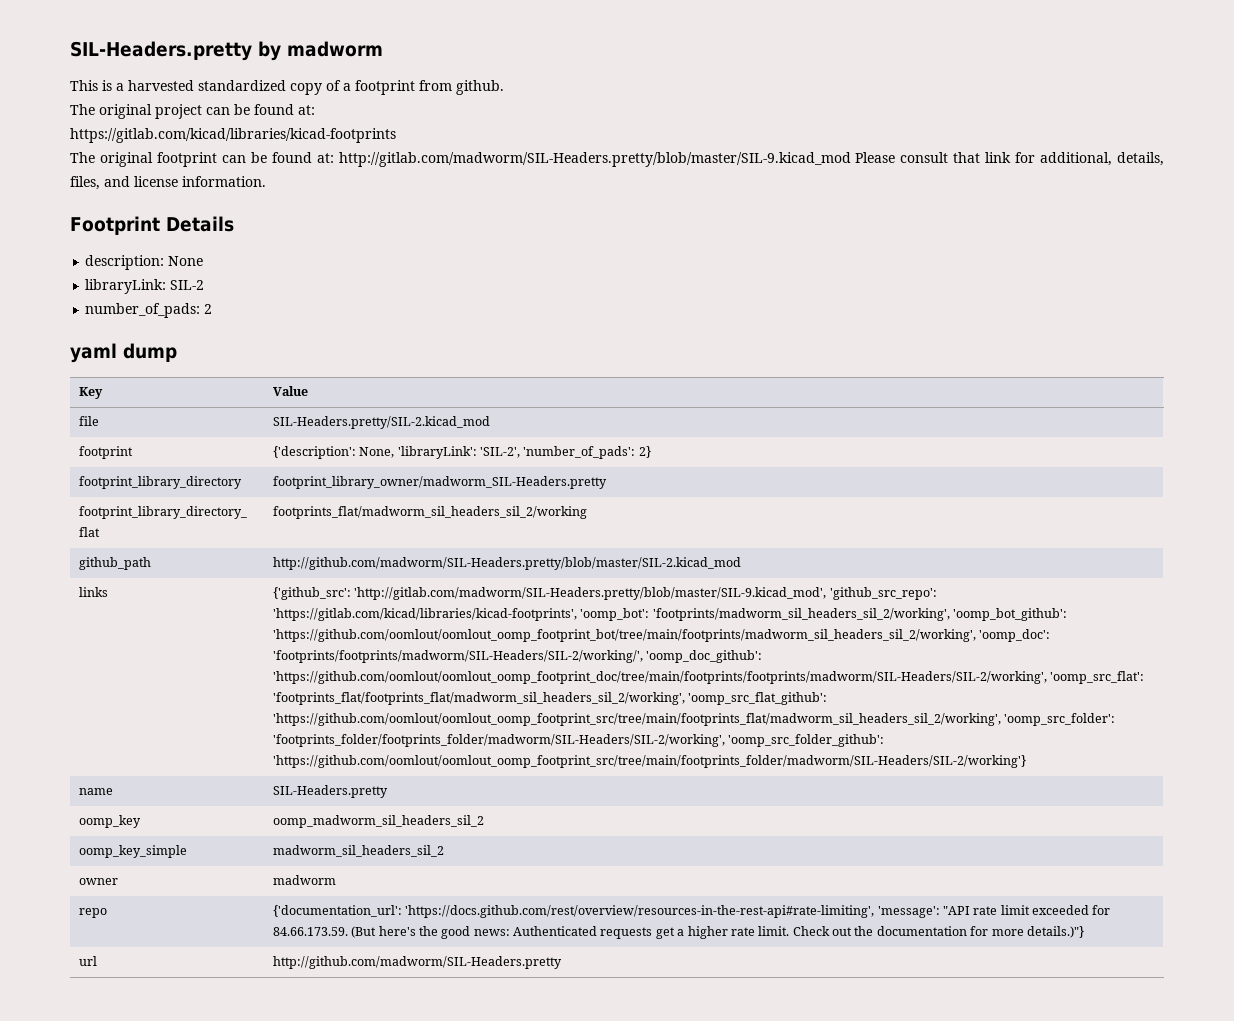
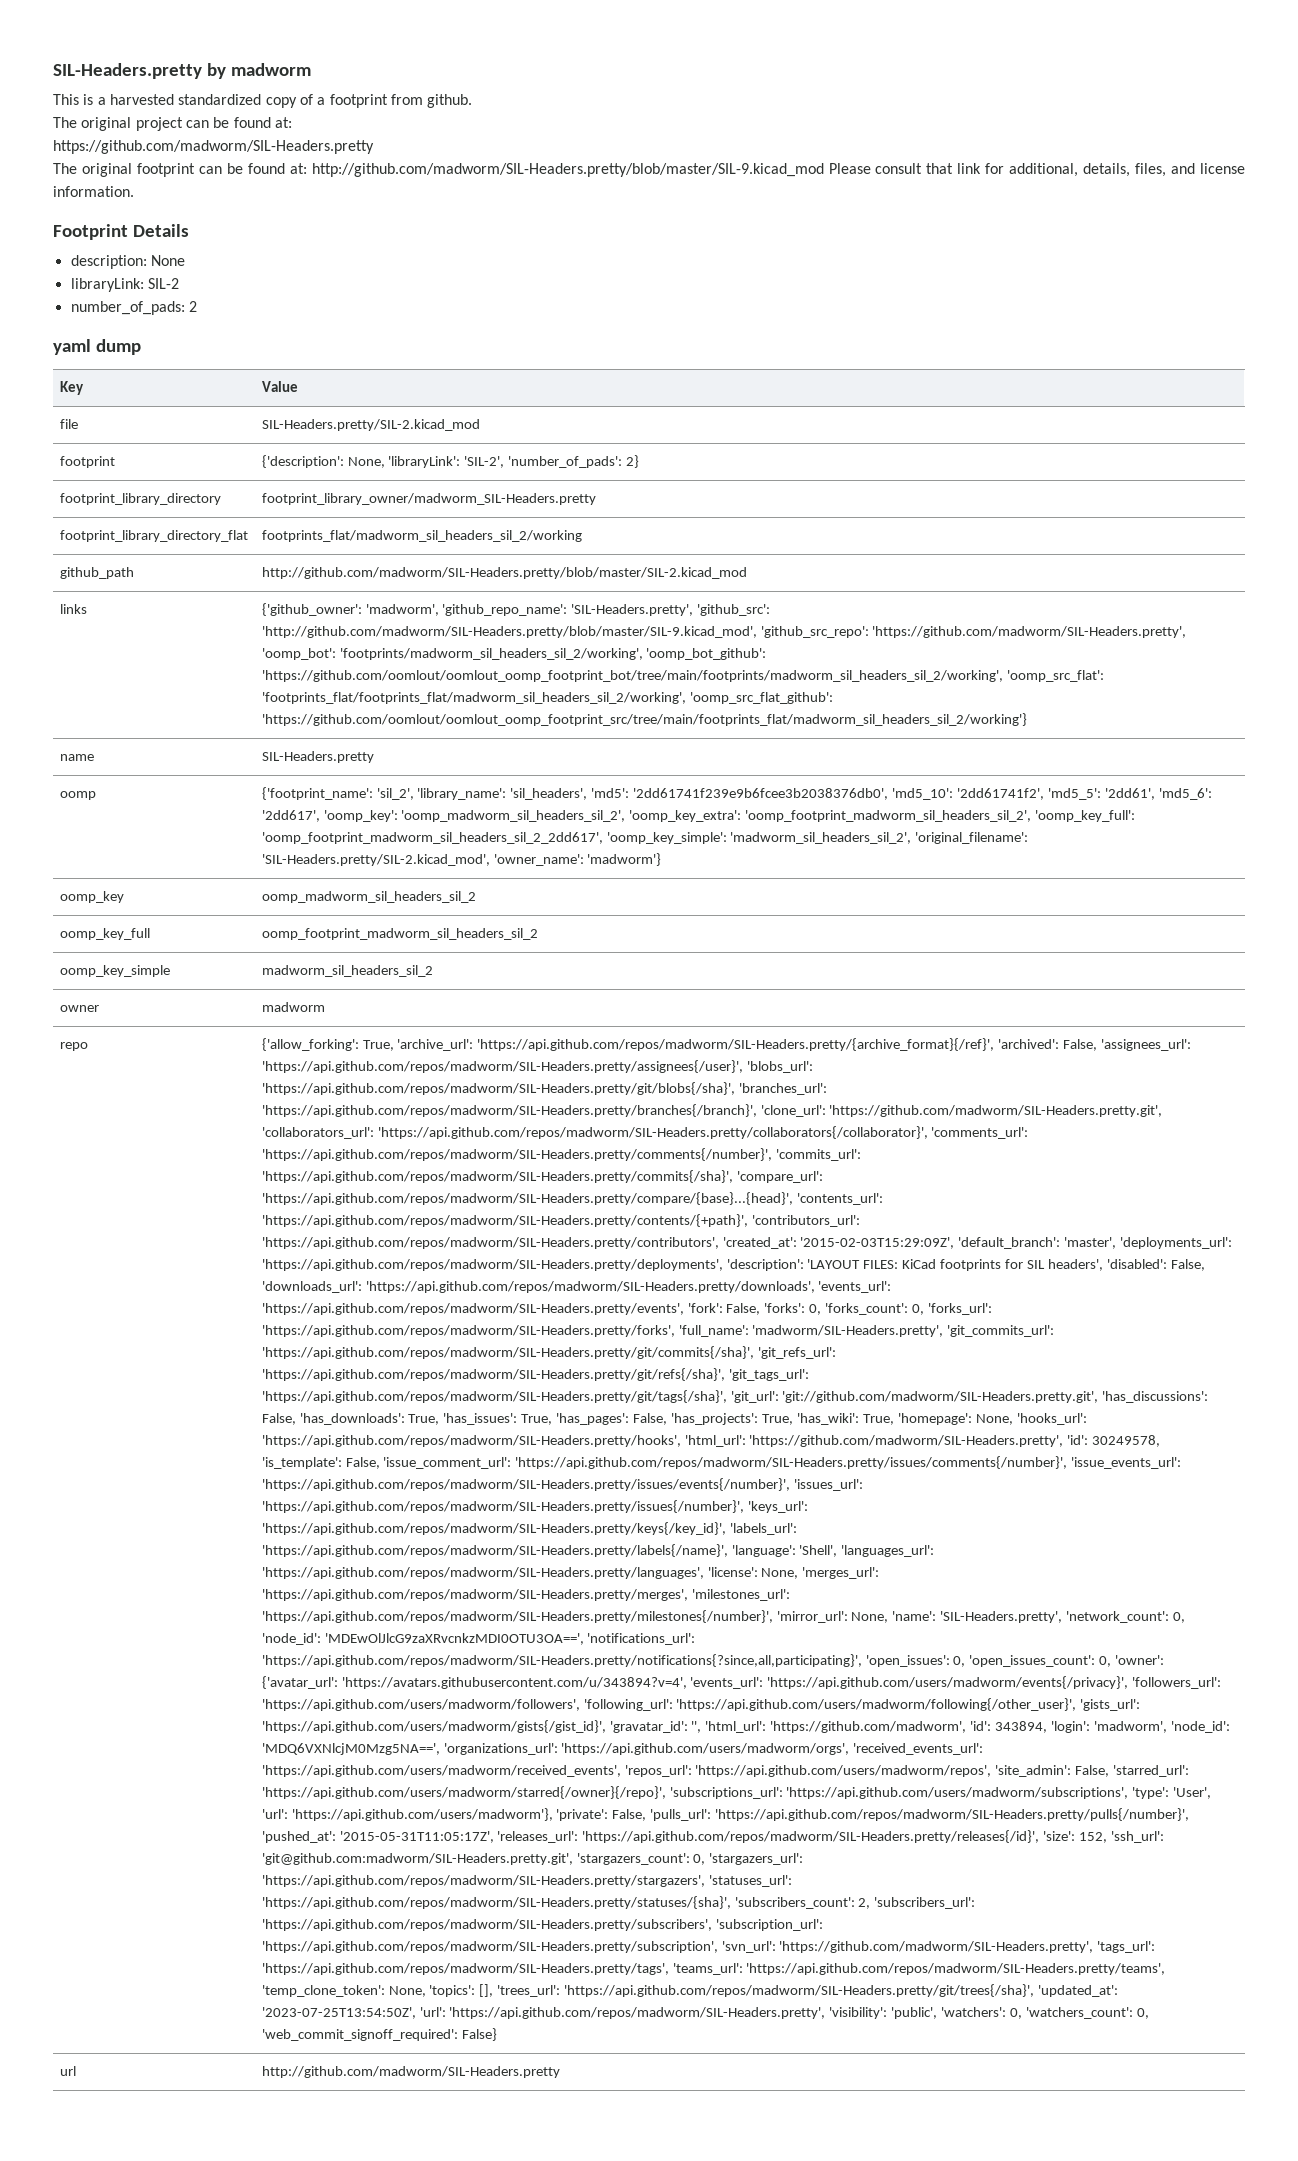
- https://gitlab.com/kicad/libraries/kicad-footprints
+ https://github.com/madworm/SIL-Headers.pretty
- The original footprint can be found at: http://gitlab.com/madworm/SIL-Headers.pretty/blob/master/SIL-9.kicad_mod Please consult that link for additional, details, files, and license information.
+ The original footprint can be found at: http://github.com/madworm/SIL-Headers.pretty/blob/master/SIL-9.kicad_mod Please consult that link for additional, details, files, and license information.
- links | {'github_src': 'http://gitlab.com/madworm/SIL-Headers.pretty/blob/master/SIL-9.kicad_mod', 'github_src_repo': 'https://gitlab.com/kicad/libraries/kicad-footprints', 'oomp_bot': 'footprints/madworm_sil_headers_sil_2/working', 'oomp_bot_github': 'https://github.com/oomlout/oomlout_oomp_footprint_bot/tree/main/footprints/madworm_sil_headers_sil_2/working', 'oomp_doc': 'footprints/footprints/madworm/SIL-Headers/SIL-2/working/', 'oomp_doc_github': 'https://github.com/oomlout/oomlout_oomp_footprint_doc/tree/main/footprints/footprints/madworm/SIL-Headers/SIL-2/working', 'oomp_src_flat': 'footprints_flat/footprints_flat/madworm_sil_headers_sil_2/working', 'oomp_src_flat_github': 'https://github.com/oomlout/oomlout_oomp_footprint_src/tree/main/footprints_flat/madworm_sil_headers_sil_2/working', 'oomp_src_folder': 'footprints_folder/footprints_folder/madworm/SIL-Headers/SIL-2/working', 'oomp_src_folder_github': 'https://github.com/oomlout/oomlout_oomp_footprint_src/tree/main/footprints_folder/madworm/SIL-Headers/SIL-2/working'}
+ links | {'github_owner': 'madworm', 'github_repo_name': 'SIL-Headers.pretty', 'github_src': 'http://github.com/madworm/SIL-Headers.pretty/blob/master/SIL-9.kicad_mod', 'github_src_repo': 'https://github.com/madworm/SIL-Headers.pretty', 'oomp_bot': 'footprints/madworm_sil_headers_sil_2/working', 'oomp_bot_github': 'https://github.com/oomlout/oomlout_oomp_footprint_bot/tree/main/footprints/madworm_sil_headers_sil_2/working', 'oomp_src_flat': 'footprints_flat/footprints_flat/madworm_sil_headers_sil_2/working', 'oomp_src_flat_github': 'https://github.com/oomlout/oomlout_oomp_footprint_src/tree/main/footprints_flat/madworm_sil_headers_sil_2/working'}
  name | SIL-Headers.pretty
+ oomp | {'footprint_name': 'sil_2', 'library_name': 'sil_headers', 'md5': '2dd61741f239e9b6fcee3b2038376db0', 'md5_10': '2dd61741f2', 'md5_5': '2dd61', 'md5_6': '2dd617', 'oomp_key': 'oomp_madworm_sil_headers_sil_2', 'oomp_key_extra': 'oomp_footprint_madworm_sil_headers_sil_2', 'oomp_key_full': 'oomp_footprint_madworm_sil_headers_sil_2_2dd617', 'oomp_key_simple': 'madworm_sil_headers_sil_2', 'original_filename': 'SIL-Headers.pretty/SIL-2.kicad_mod', 'owner_name': 'madworm'}
+ oomp_key_full | oomp_footprint_madworm_sil_headers_sil_2
- {'documentation_url': 'https://docs.github.com/rest/overview/resources-in-the-rest-api#rate-limiting', 'message': "API rate limit exceeded for 84.66.173.59. (But here's the good news: Authenticated requests get a higher rate limit. Check out the documentation for more details.)"}
+ {'allow_forking': True, 'archive_url': 'https://api.github.com/repos/madworm/SIL-Headers.pretty/{archive_format}{/ref}', 'archived': False, 'assignees_url': 'https://api.github.com/repos/madworm/SIL-Headers.pretty/assignees{/user}', 'blobs_url': 'https://api.github.com/repos/madworm/SIL-Headers.pretty/git/blobs{/sha}', 'branches_url': 'https://api.github.com/repos/madworm/SIL-Headers.pretty/branches{/branch}', 'clone_url': 'https://github.com/madworm/SIL-Headers.pretty.git', 'collaborators_url': 'https://api.github.com/repos/madworm/SIL-Headers.pretty/collaborators{/collaborator}', 'comments_url': 'https://api.github.com/repos/madworm/SIL-Headers.pretty/comments{/number}', 'commits_url': 'https://api.github.com/repos/madworm/SIL-Headers.pretty/commits{/sha}', 'compare_url': 'https://api.github.com/repos/madworm/SIL-Headers.pretty/compare/{base}...{head}', 'contents_url': 'https://api.github.com/repos/madworm/SIL-Headers.pretty/contents/{+path}', 'contributors_url': 'https://api.github.com/repos/madworm/SIL-Headers.pretty/contributors', 'created_at': '2015-02-03T15:29:09Z', 'default_branch': 'master', 'deployments_url': 'https://api.github.com/repos/madworm/SIL-Headers.pretty/deployments', 'description': 'LAYOUT FILES: KiCad footprints for SIL headers', 'disabled': False, 'downloads_url': 'https://api.github.com/repos/madworm/SIL-Headers.pretty/downloads', 'events_url': 'https://api.github.com/repos/madworm/SIL-Headers.pretty/events', 'fork': False, 'forks': 0, 'forks_count': 0, 'forks_url': 'https://api.github.com/repos/madworm/SIL-Headers.pretty/forks', 'full_name': 'madworm/SIL-Headers.pretty', 'git_commits_url': 'https://api.github.com/repos/madworm/SIL-Headers.pretty/git/commits{/sha}', 'git_refs_url': 'https://api.github.com/repos/madworm/SIL-Headers.pretty/git/refs{/sha}', 'git_tags_url': 'https://api.github.com/repos/madworm/SIL-Headers.pretty/git/tags{/sha}', 'git_url': 'git://github.com/madworm/SIL-Headers.pretty.git', 'has_discussions': False, 'has_downloads': True, 'has_issues': True, 'has_pages': False, 'has_projects': True, 'has_wiki': True, 'homepage': None, 'hooks_url': 'https://api.github.com/repos/madworm/SIL-Headers.pretty/hooks', 'html_url': 'https://github.com/madworm/SIL-Headers.pretty', 'id': 30249578, 'is_template': False, 'issue_comment_url': 'https://api.github.com/repos/madworm/SIL-Headers.pretty/issues/comments{/number}', 'issue_events_url': 'https://api.github.com/repos/madworm/SIL-Headers.pretty/issues/events{/number}', 'issues_url': 'https://api.github.com/repos/madworm/SIL-Headers.pretty/issues{/number}', 'keys_url': 'https://api.github.com/repos/madworm/SIL-Headers.pretty/keys{/key_id}', 'labels_url': 'https://api.github.com/repos/madworm/SIL-Headers.pretty/labels{/name}', 'language': 'Shell', 'languages_url': 'https://api.github.com/repos/madworm/SIL-Headers.pretty/languages', 'license': None, 'merges_url': 'https://api.github.com/repos/madworm/SIL-Headers.pretty/merges', 'milestones_url': 'https://api.github.com/repos/madworm/SIL-Headers.pretty/milestones{/number}', 'mirror_url': None, 'name': 'SIL-Headers.pretty', 'network_count': 0, 'node_id': 'MDEwOlJlcG9zaXRvcnkzMDI0OTU3OA==', 'notifications_url': 'https://api.github.com/repos/madworm/SIL-Headers.pretty/notifications{?since,all,participating}', 'open_issues': 0, 'open_issues_count': 0, 'owner': {'avatar_url': 'https://avatars.githubusercontent.com/u/343894?v=4', 'events_url': 'https://api.github.com/users/madworm/events{/privacy}', 'followers_url': 'https://api.github.com/users/madworm/followers', 'following_url': 'https://api.github.com/users/madworm/following{/other_user}', 'gists_url': 'https://api.github.com/users/madworm/gists{/gist_id}', 'gravatar_id': '', 'html_url': 'https://github.com/madworm', 'id': 343894, 'login': 'madworm', 'node_id': 'MDQ6VXNlcjM0Mzg5NA==', 'organizations_url': 'https://api.github.com/users/madworm/orgs', 'received_events_url': 'https://api.github.com/users/madworm/received_events', 'repos_url': 'https://api.github.com/users/madworm/repos', 'site_admin': False, 'starred_url': 'https://api.github.com/users/madworm/starred{/owner}{/repo}', 'subscriptions_url': 'https://api.github.com/users/madworm/subscriptions', 'type': 'User', 'url': 'https://api.github.com/users/madworm'}, 'private': False, 'pulls_url': 'https://api.github.com/repos/madworm/SIL-Headers.pretty/pulls{/number}', 'pushed_at': '2015-05-31T11:05:17Z', 'releases_url': 'https://api.github.com/repos/madworm/SIL-Headers.pretty/releases{/id}', 'size': 152, 'ssh_url': 'git@github.com:madworm/SIL-Headers.pretty.git', 'stargazers_count': 0, 'stargazers_url': 'https://api.github.com/repos/madworm/SIL-Headers.pretty/stargazers', 'statuses_url': 'https://api.github.com/repos/madworm/SIL-Headers.pretty/statuses/{sha}', 'subscribers_count': 2, 'subscribers_url': 'https://api.github.com/repos/madworm/SIL-Headers.pretty/subscribers', 'subscription_url': 'https://api.github.com/repos/madworm/SIL-Headers.pretty/subscription', 'svn_url': 'https://github.com/madworm/SIL-Headers.pretty', 'tags_url': 'https://api.github.com/repos/madworm/SIL-Headers.pretty/tags', 'teams_url': 'https://api.github.com/repos/madworm/SIL-Headers.pretty/teams', 'temp_clone_token': None, 'topics': [], 'trees_url': 'https://api.github.com/repos/madworm/SIL-Headers.pretty/git/trees{/sha}', 'updated_at': '2023-07-25T13:54:50Z', 'url': 'https://api.github.com/repos/madworm/SIL-Headers.pretty', 'visibility': 'public', 'watchers': 0, 'watchers_count': 0, 'web_commit_signoff_required': False}

